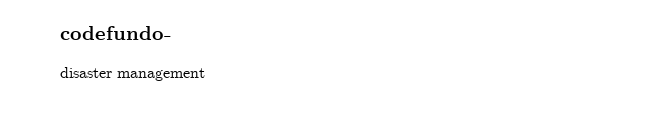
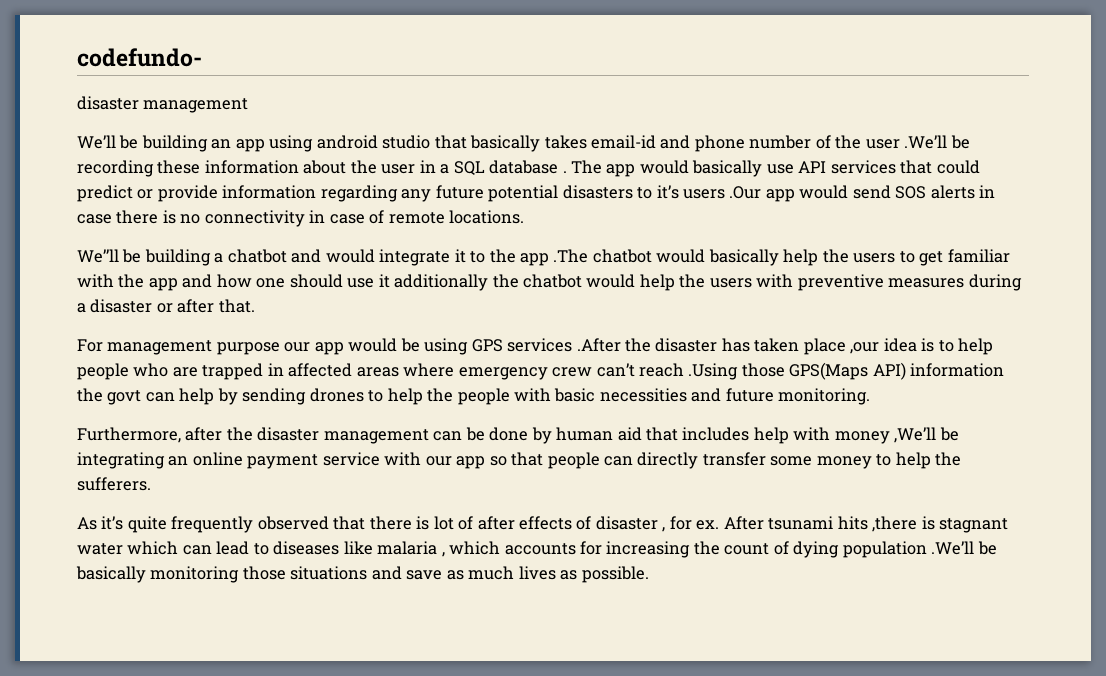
+ We’ll be building an app using android studio that basically takes email-id and phone number of the user .We’ll be recording these information about the user in a SQL database . The app would basically use API services that could predict or provide information regarding any future potential disasters to it’s users .Our app would send SOS alerts in case there is no connectivity in case of remote locations.
+ We’’ll be building a chatbot and would integrate it to the app .The chatbot would basically help the users to get familiar with the app and how one should use it additionally the chatbot would help the users with preventive measures during a disaster or after that.
+ For management purpose our app would be using GPS services .After the disaster has taken place ,our idea is to help people who are trapped in affected areas where emergency crew can’t reach .Using those GPS(Maps API) information the govt can help by sending drones to help the people with basic necessities and future monitoring.
+ Furthermore, after the disaster management can be done by human aid that includes help with money ,We’ll be integrating an online payment service with our app so that people can directly transfer some money to help the sufferers.
+ As it’s quite frequently observed that there is lot of after effects of disaster , for ex. After tsunami hits ,there is stagnant water which can lead to diseases like malaria , which accounts for increasing the count of dying population .We’ll be basically monitoring those situations and save as much lives as possible.

